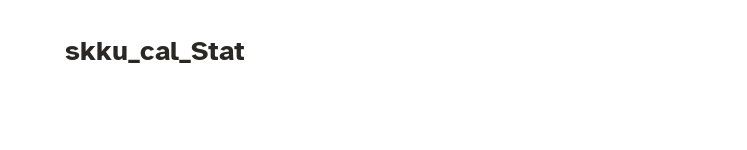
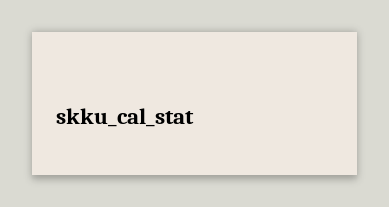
- skku_cal_Stat
+ skku_cal_stat

